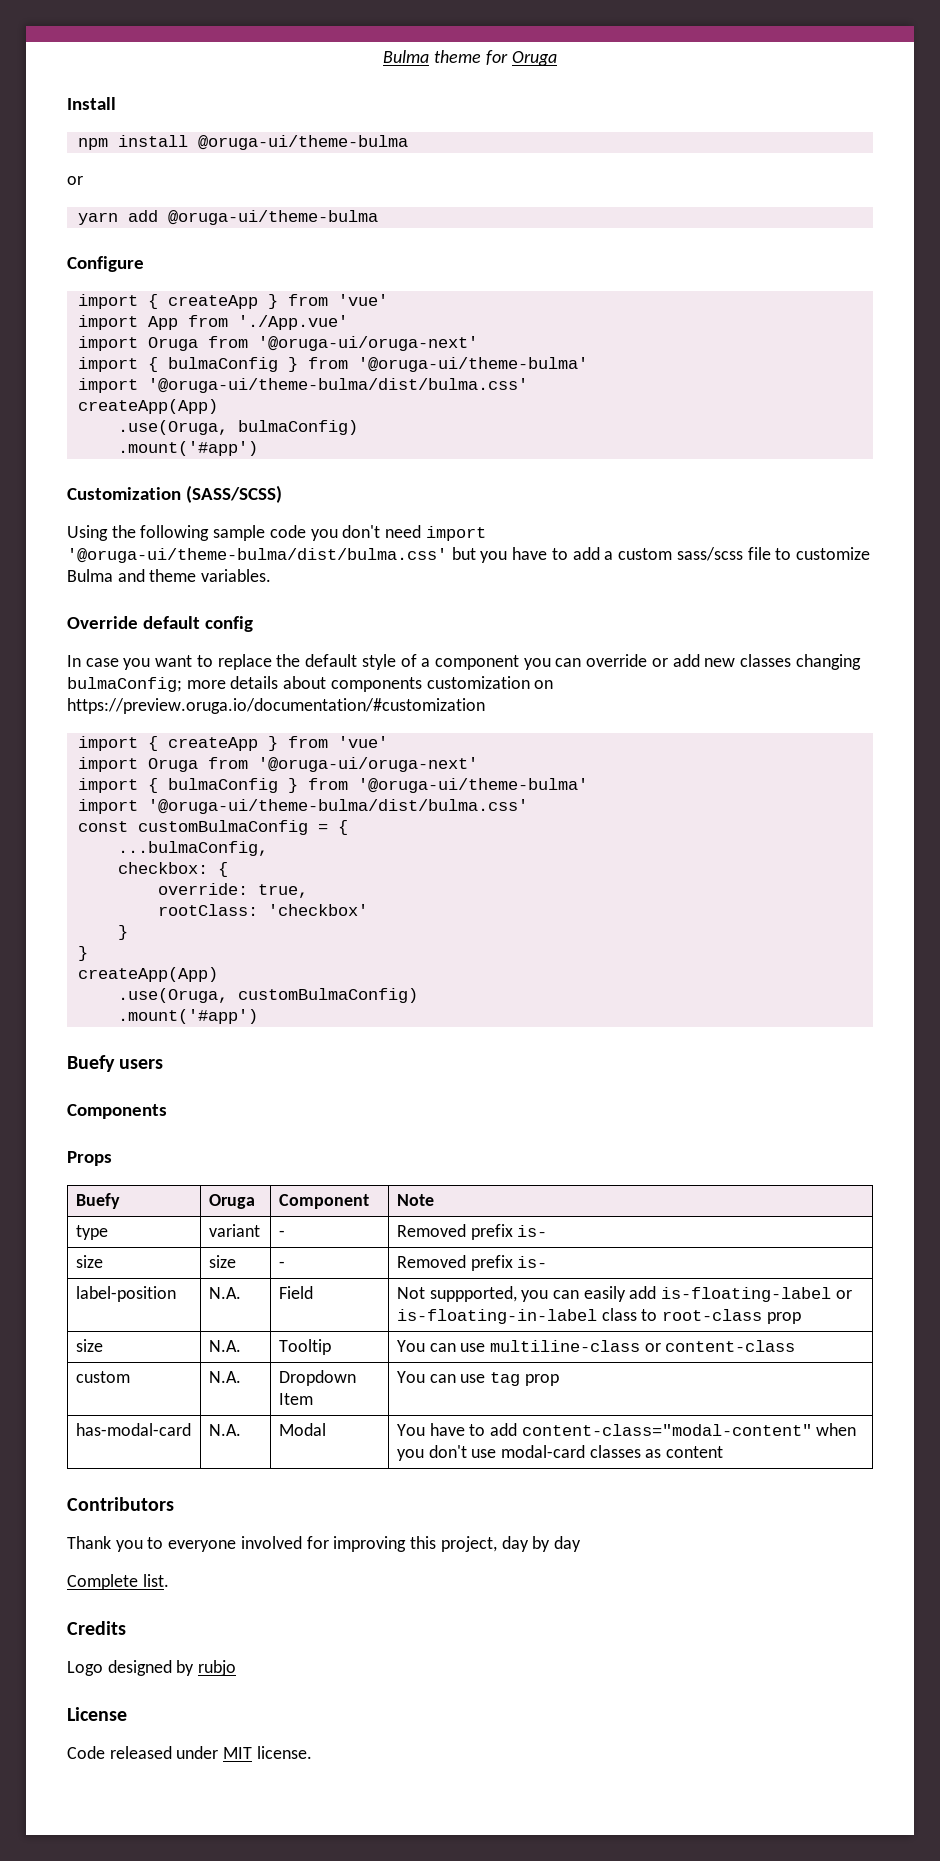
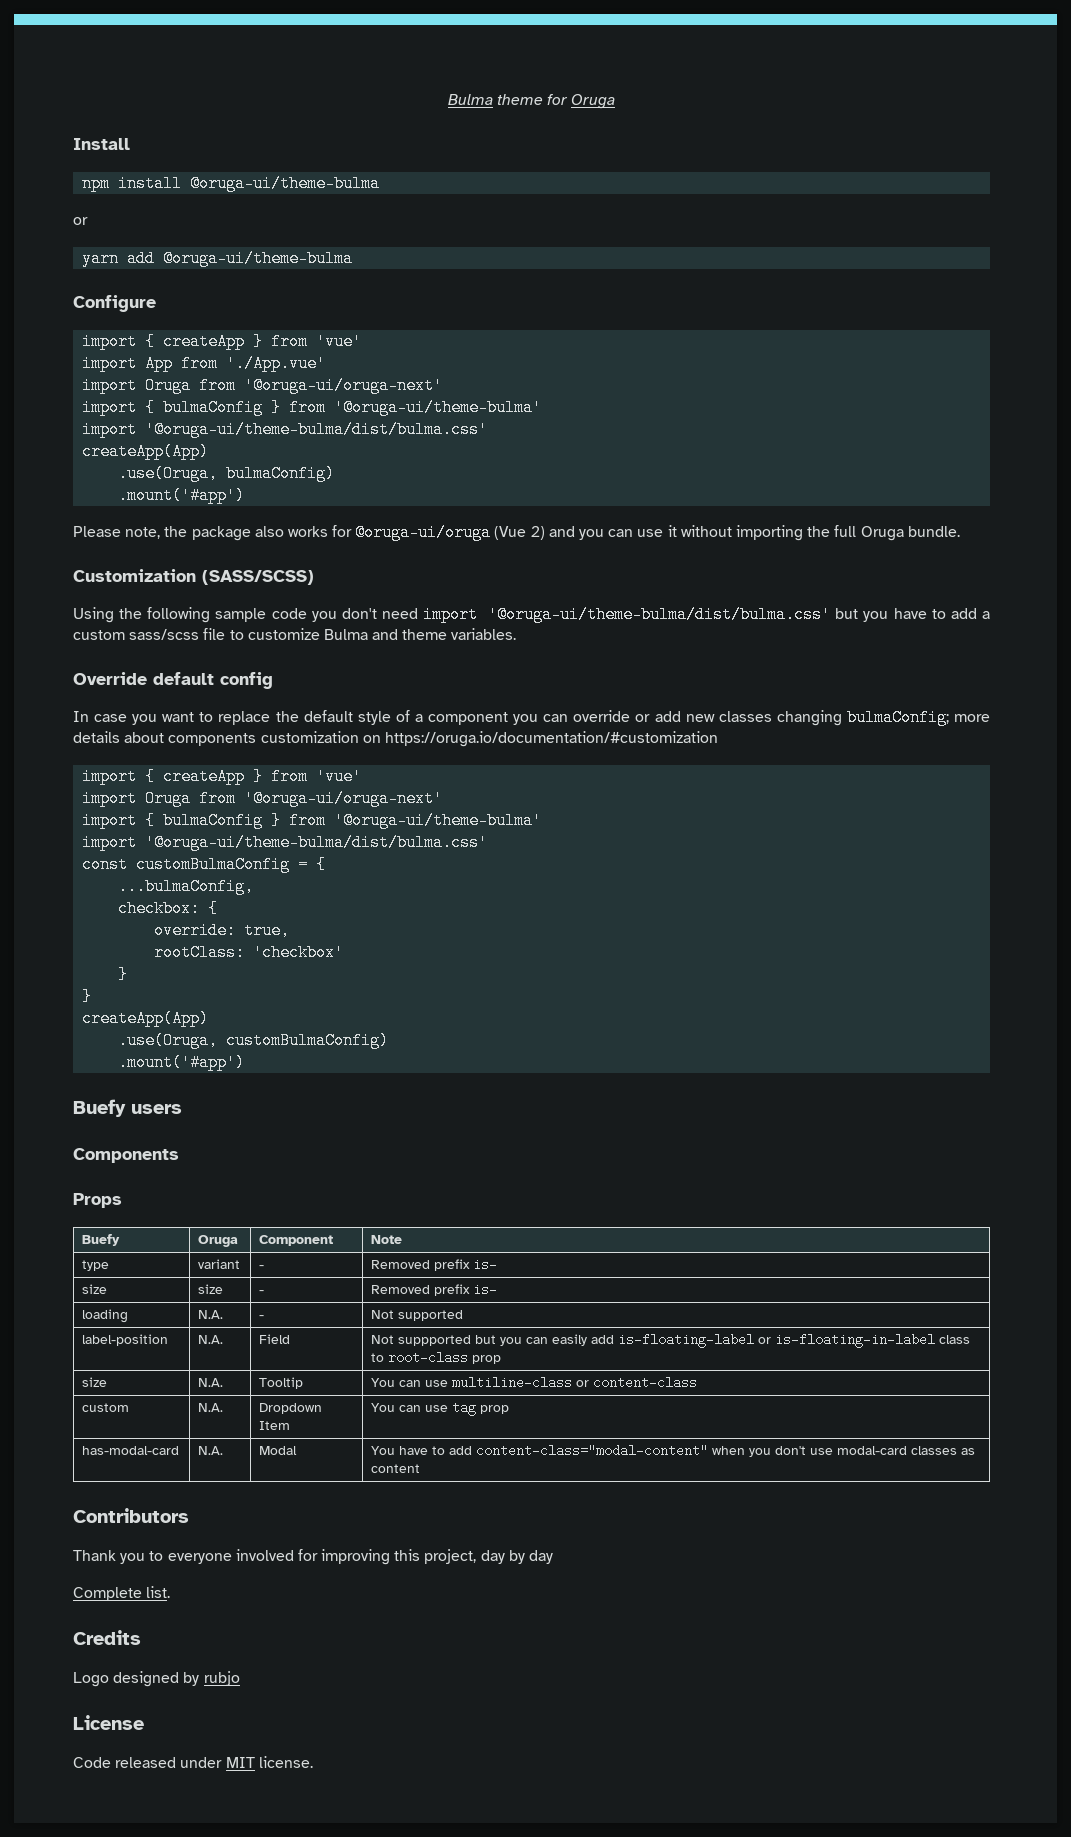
+ Please note, the package also works for @oruga-ui/oruga (Vue 2) and you can use it without importing the full Oruga bundle.
- In case you want to replace the default style of a component you can override or add new classes changing bulmaConfig; more details about components customization on https://preview.oruga.io/documentation/#customization
+ In case you want to replace the default style of a component you can override or add new classes changing bulmaConfig; more details about components customization on https://oruga.io/documentation/#customization
+ loading | N.A. | - | Not supported
- label-position | N.A. | Field | Not suppported, you can easily add is-floating-label or is-floating-in-label class to root-class prop
+ label-position | N.A. | Field | Not suppported but you can easily add is-floating-label or is-floating-in-label class to root-class prop

